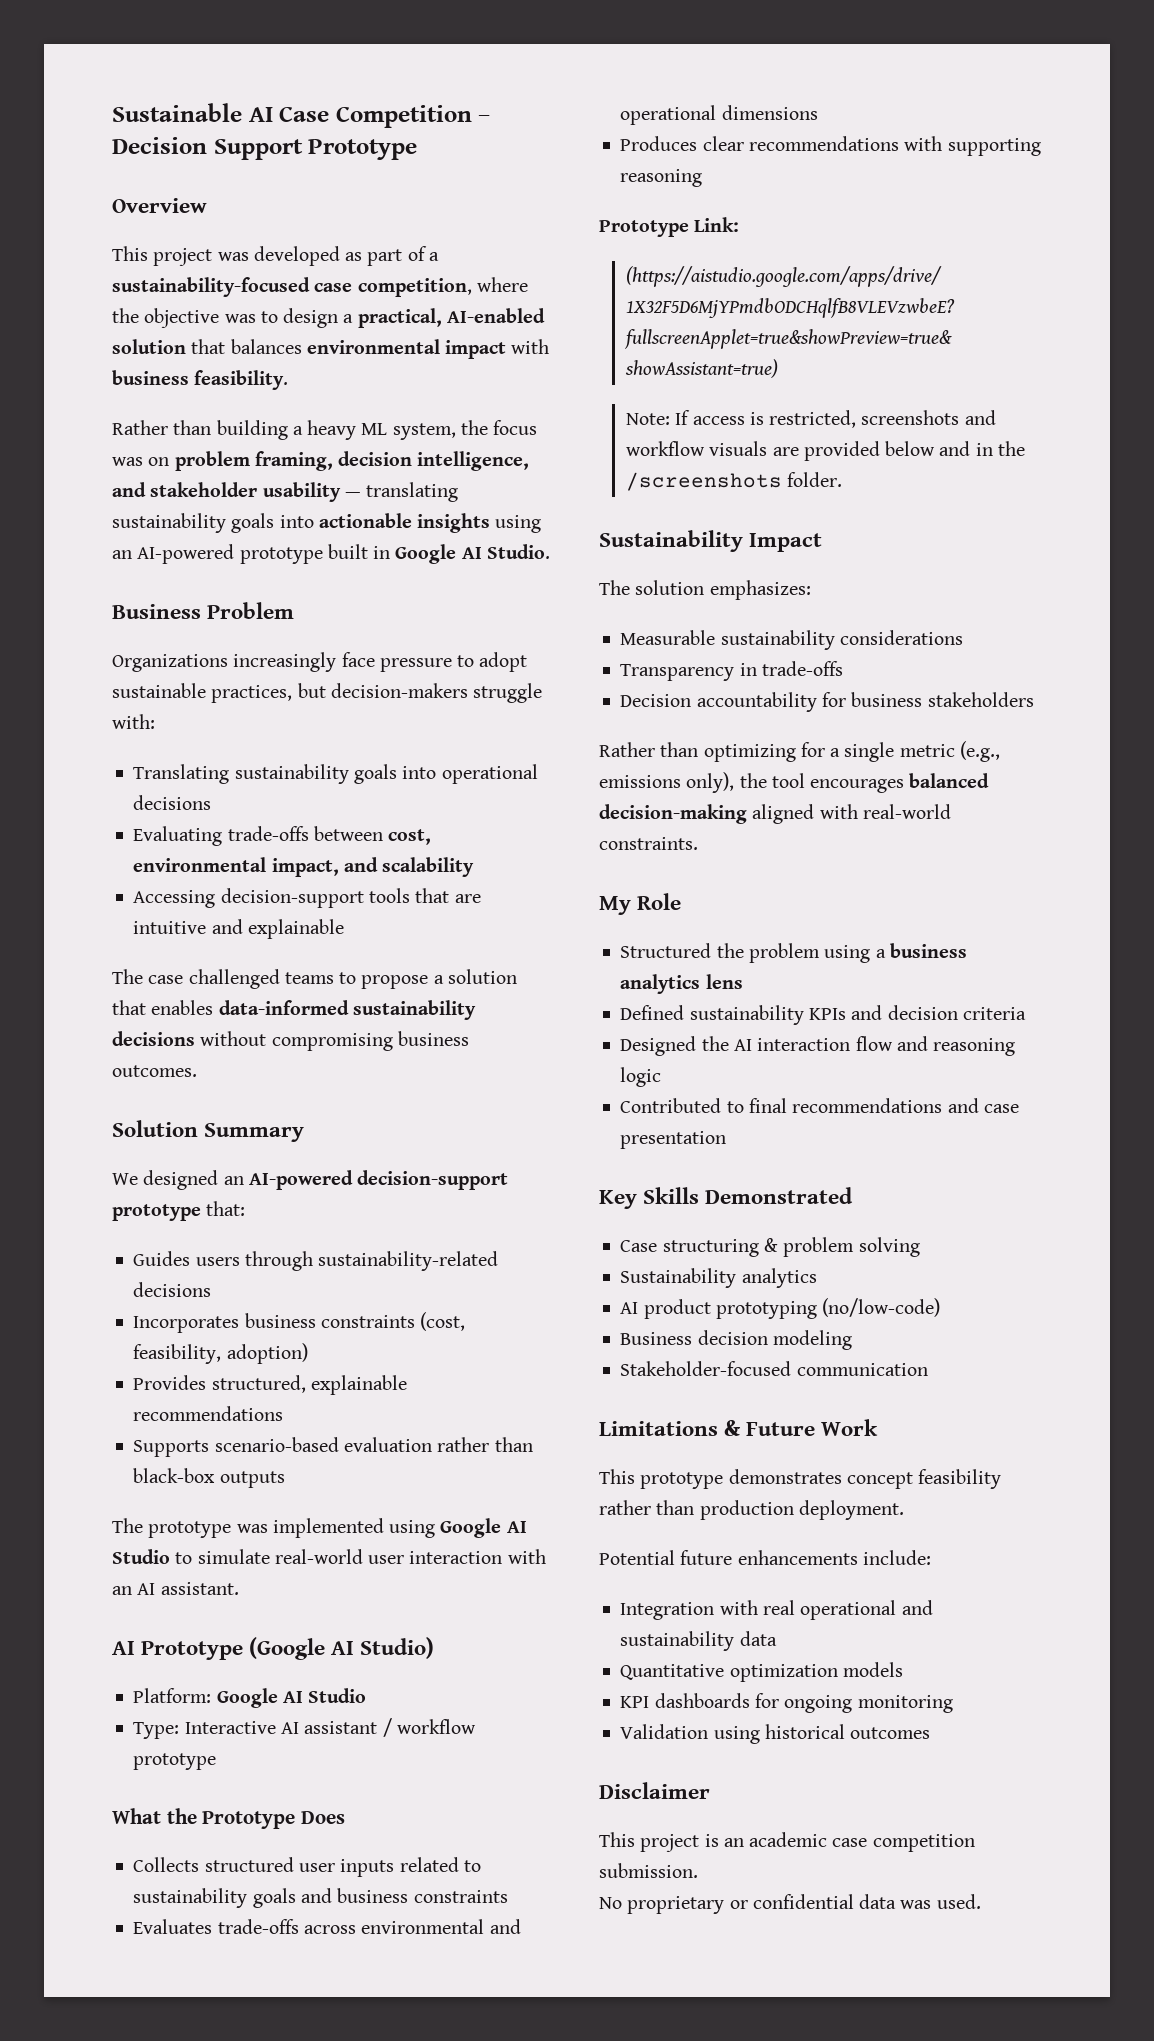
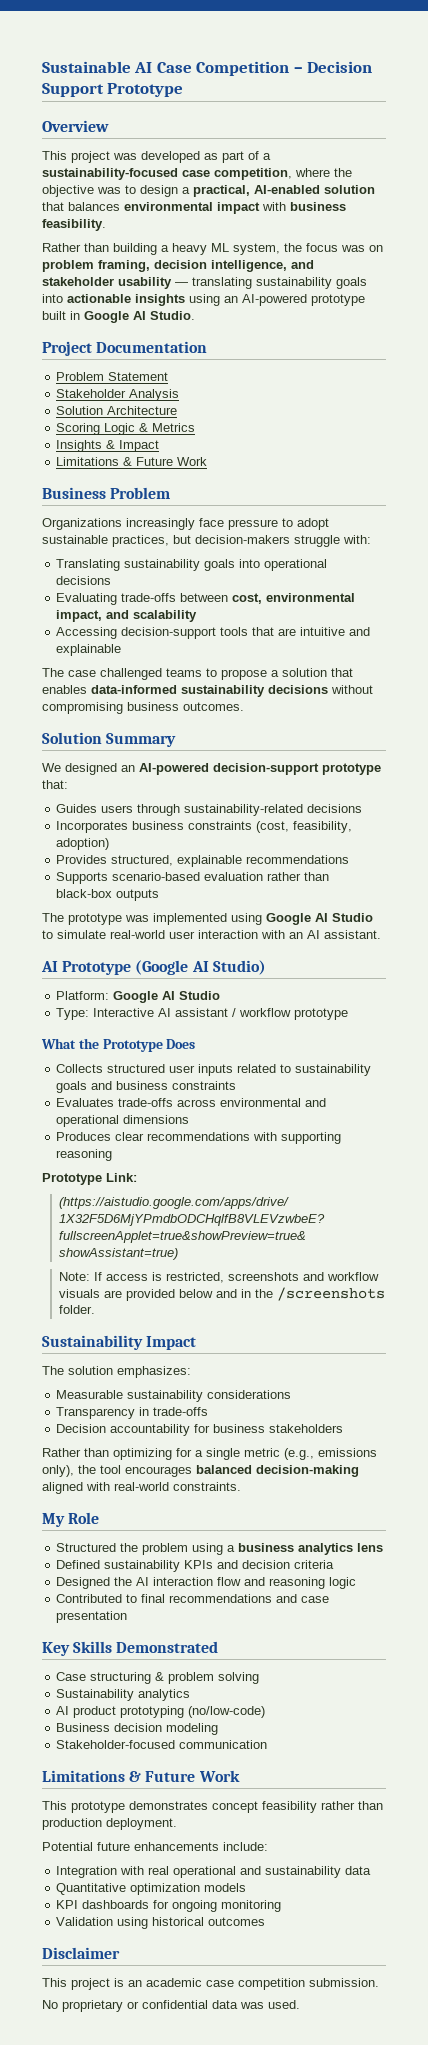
+ Project Documentation
+ Problem Statement
+ Stakeholder Analysis
+ Solution Architecture
+ Scoring Logic & Metrics
+ Insights & Impact
+ Limitations & Future Work

